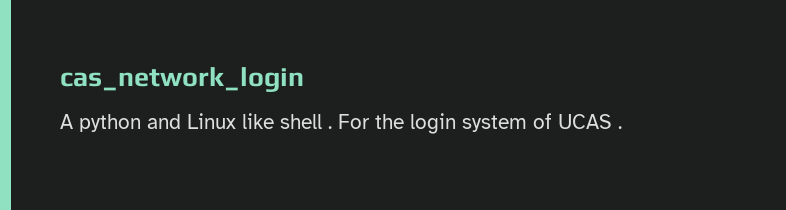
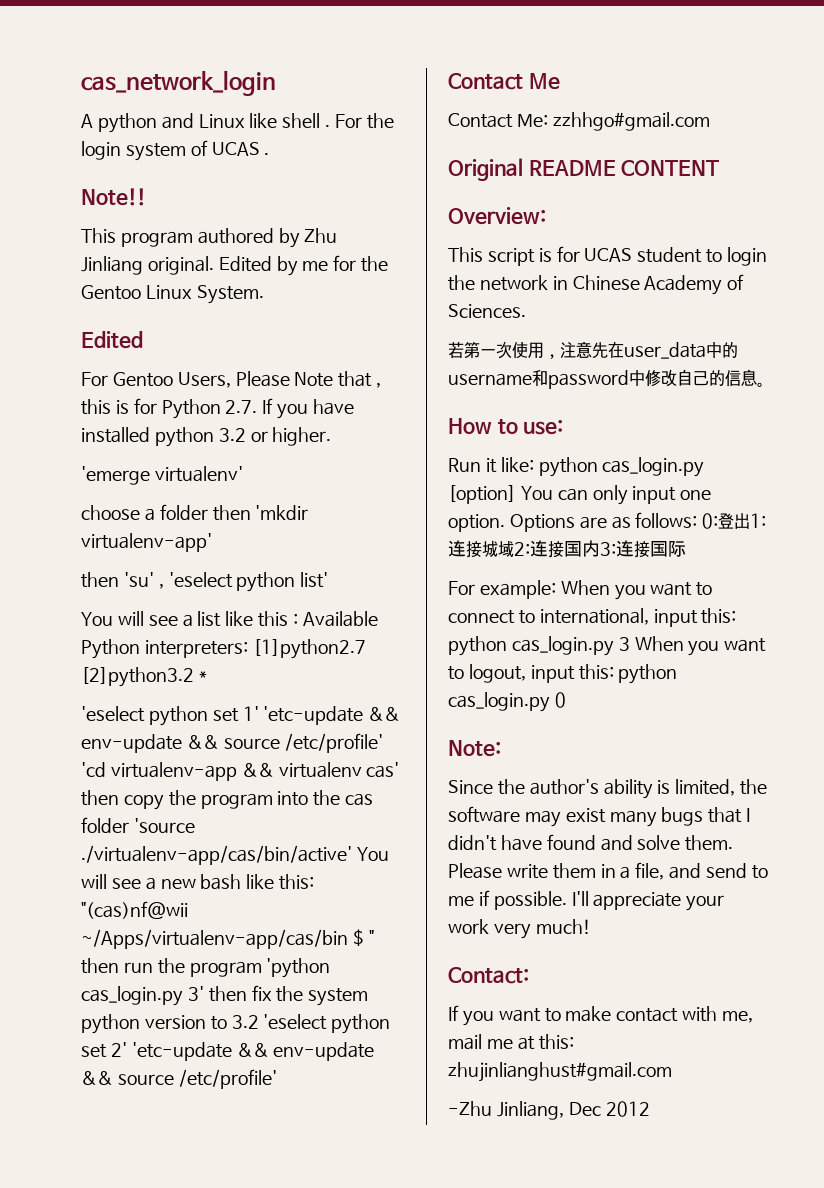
+ Note!!
+ This program authored by Zhu Jinliang original. Edited by me for the Gentoo Linux System.
+ Edited
+ For Gentoo Users, Please Note that , this is for Python 2.7. If you have installed python 3.2 or higher.
+ 'emerge virtualenv'
+ choose a folder then 'mkdir virtualenv-app'
+ then 'su' , 'eselect python list'
+ You will see a list like this : Available Python interpreters: [1]python2.7 [2]python3.2 *
+ 'eselect python set 1' 'etc-update && env-update && source /etc/profile' 'cd virtualenv-app && virtualenv cas' then copy the program into the cas folder 'source ./virtualenv-app/cas/bin/active' You will see a new bash like this: "(cas)nf@wii ~/Apps/virtualenv-app/cas/bin $ " then run the program 'python cas_login.py 3' then fix the system python version to 3.2 'eselect python set 2' 'etc-update && env-update && source /etc/profile'
+ Contact Me
+ Contact Me: zzhhgo#gmail.com
+ Original README CONTENT
+ Overview:
+ This script is for UCAS student to login the network in Chinese Academy of Sciences.
+ 若第一次使用，注意先在user_data中的username和password中修改自己的信息。
+ How to use:
+ Run it like: python cas_login.py [option] You can only input one option. Options are as follows: 0:登出1:连接城域2:连接国内3:连接国际
+ For example: When you want to connect to international, input this: python cas_login.py 3 When you want to logout, input this: python cas_login.py 0
+ Note:
+ Since the author's ability is limited, the software may exist many bugs that I didn't have found and solve them. Please write them in a file, and send to me if possible. I'll appreciate your work very much!
+ Contact:
+ If you want to make contact with me, mail me at this: zhujinlianghust#gmail.com
+ -Zhu Jinliang, Dec 2012

